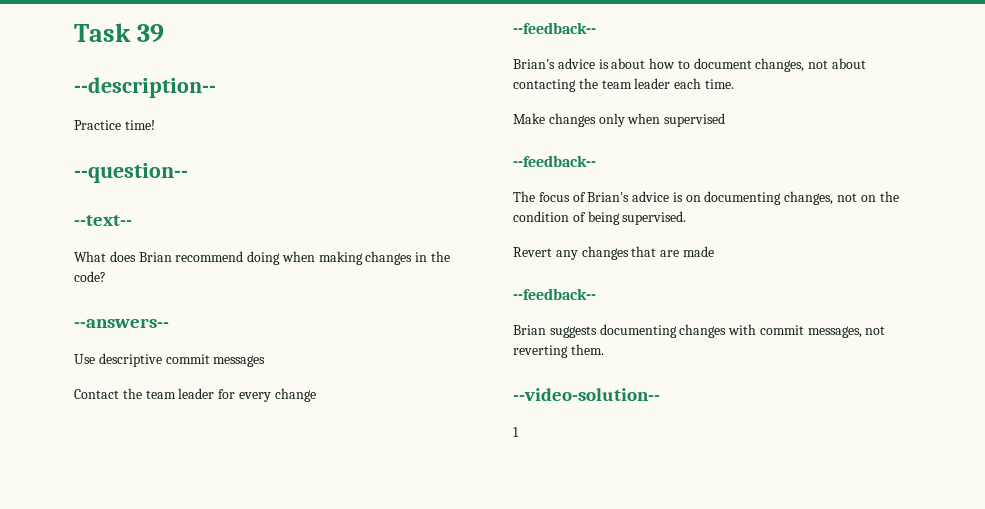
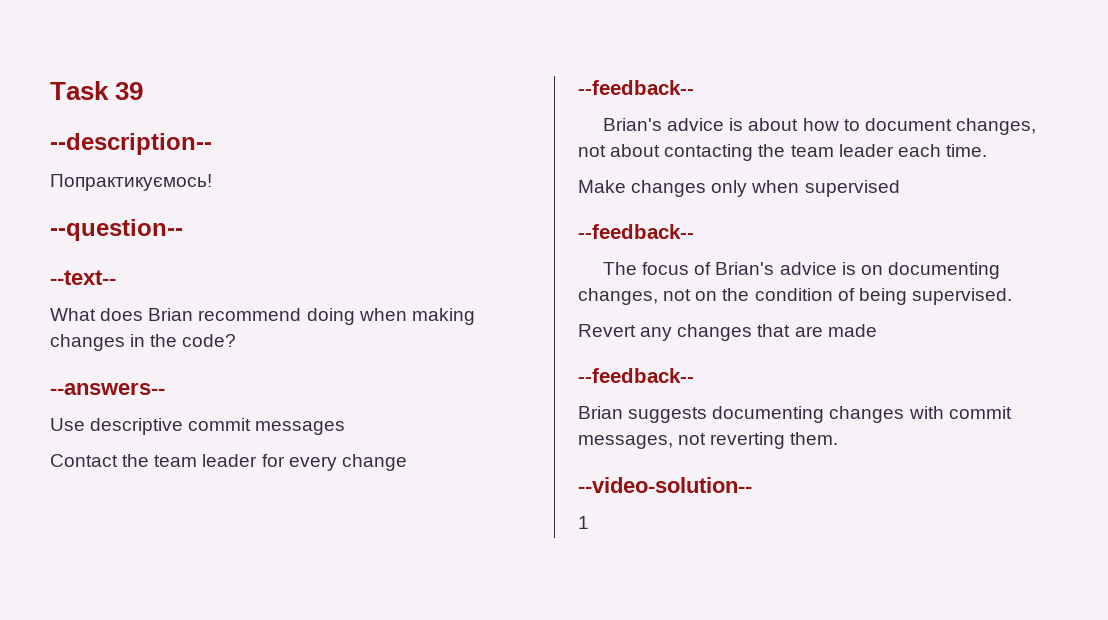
- Practice time!
+ Попрактикуємось!

